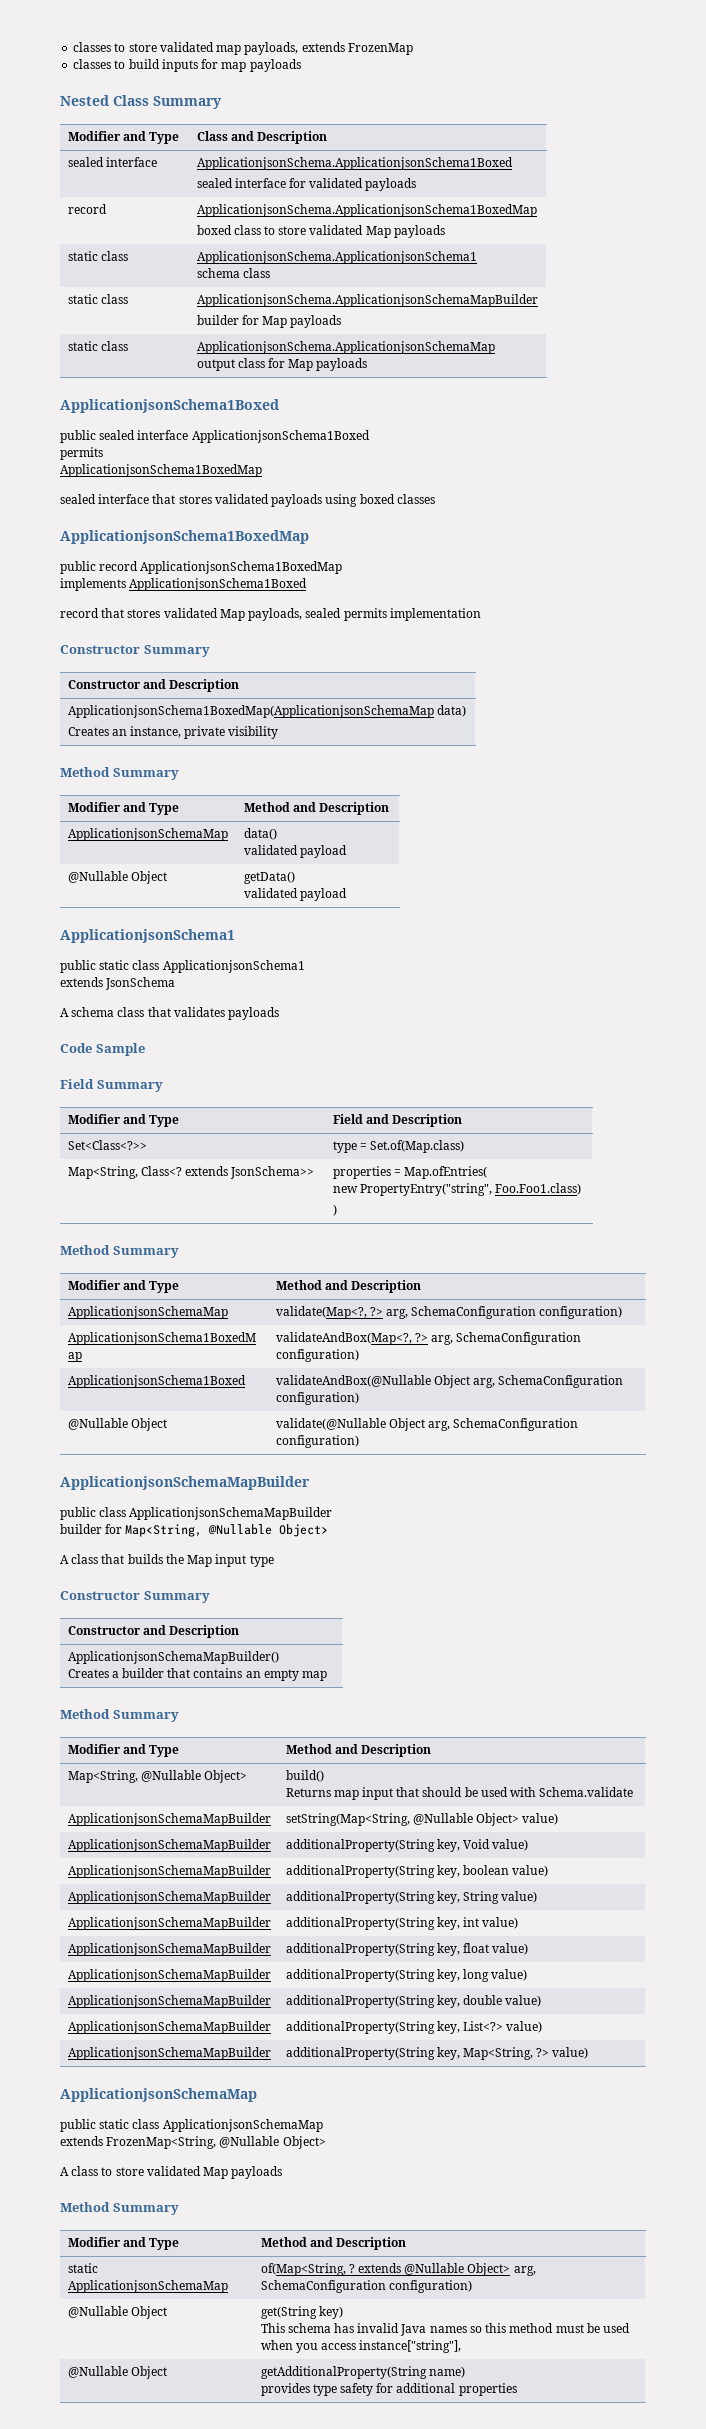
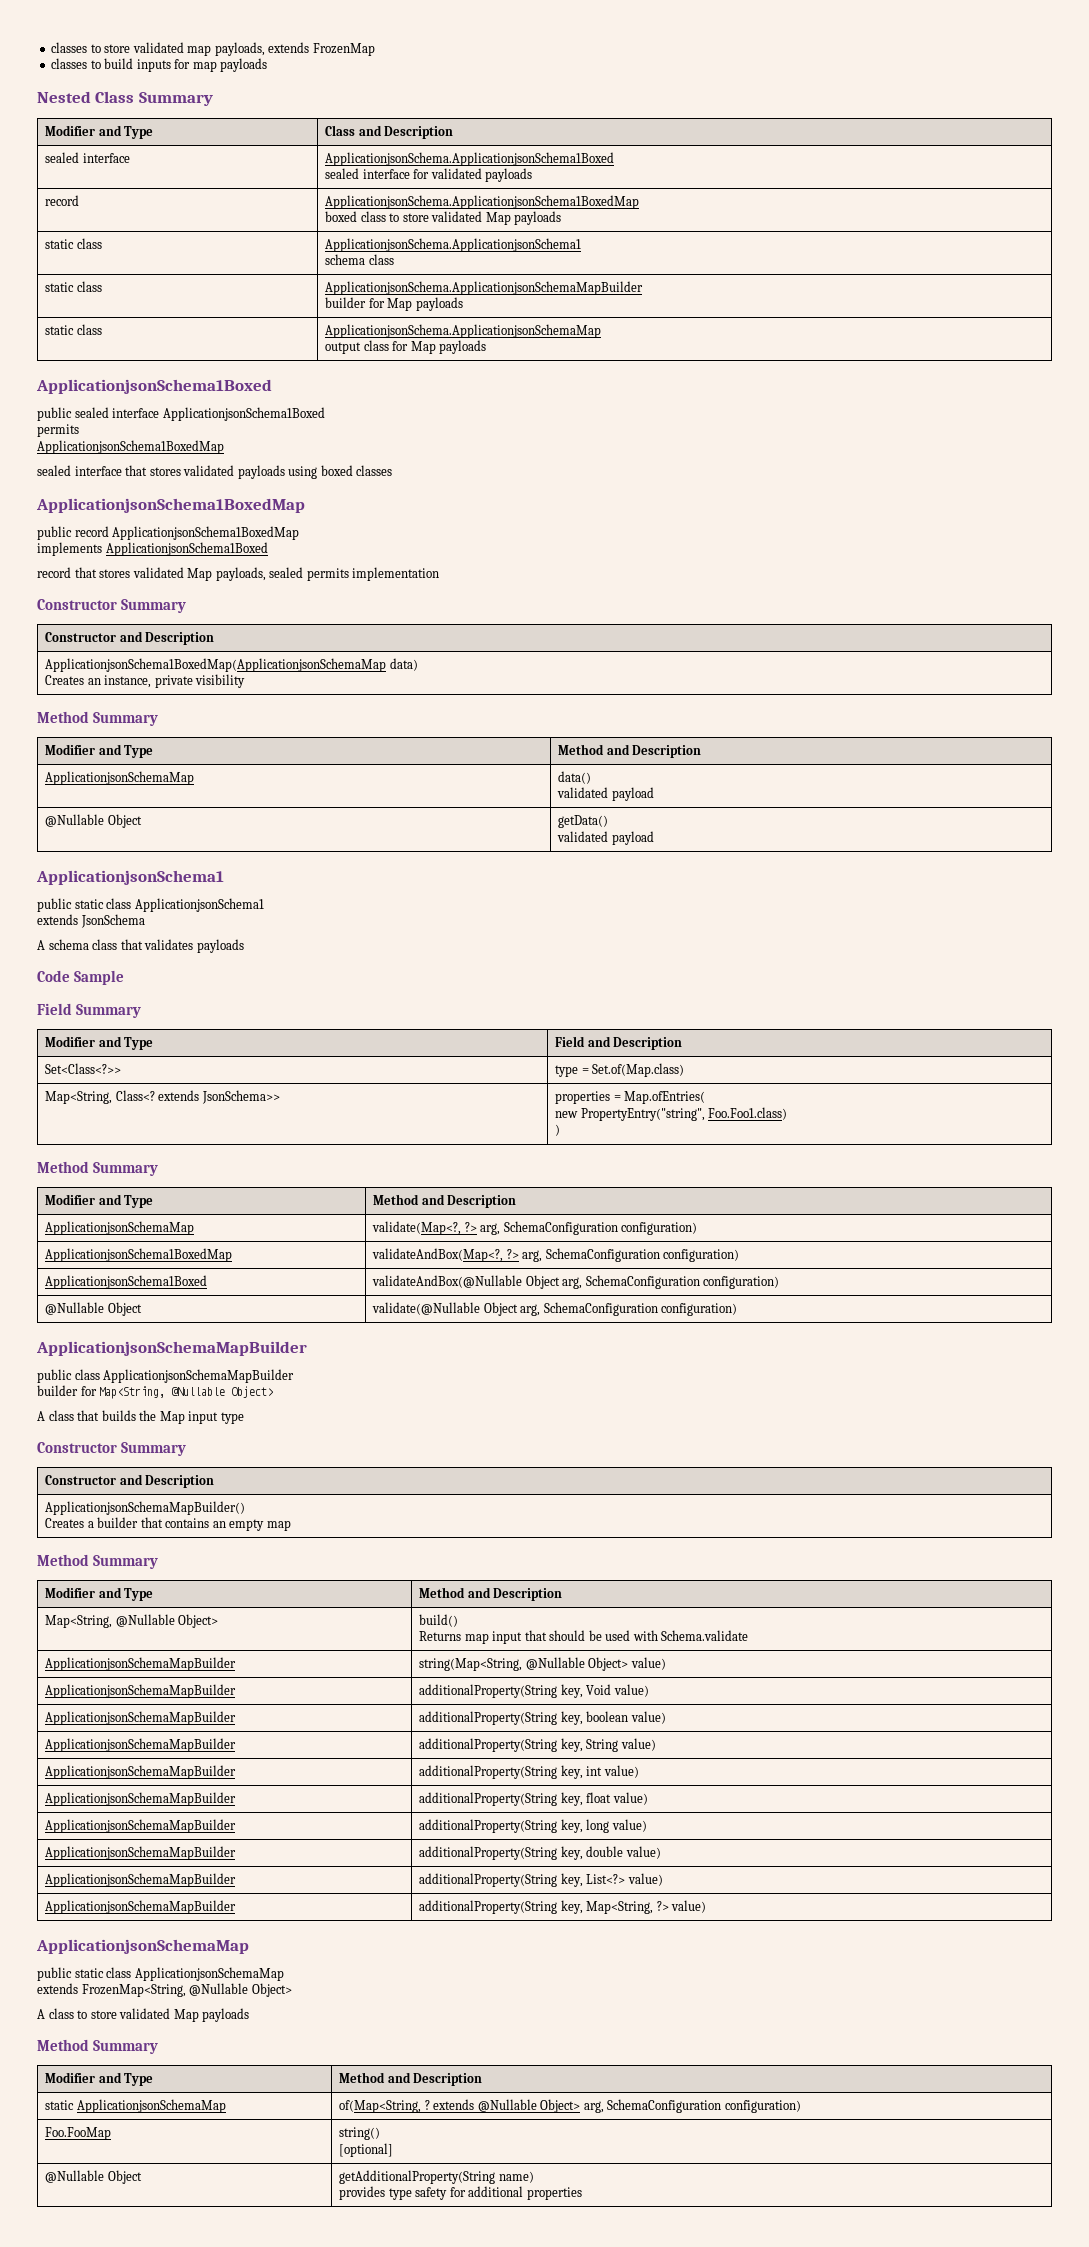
- ApplicationjsonSchemaMapBuilder | setString(Map<String, @Nullable Object> value)
+ ApplicationjsonSchemaMapBuilder | string(Map<String, @Nullable Object> value)
- @Nullable Object | get(String key)
- This schema has invalid Java names so this method must be used when you access instance["string"],
+ Foo.FooMap | string()
+ [optional]

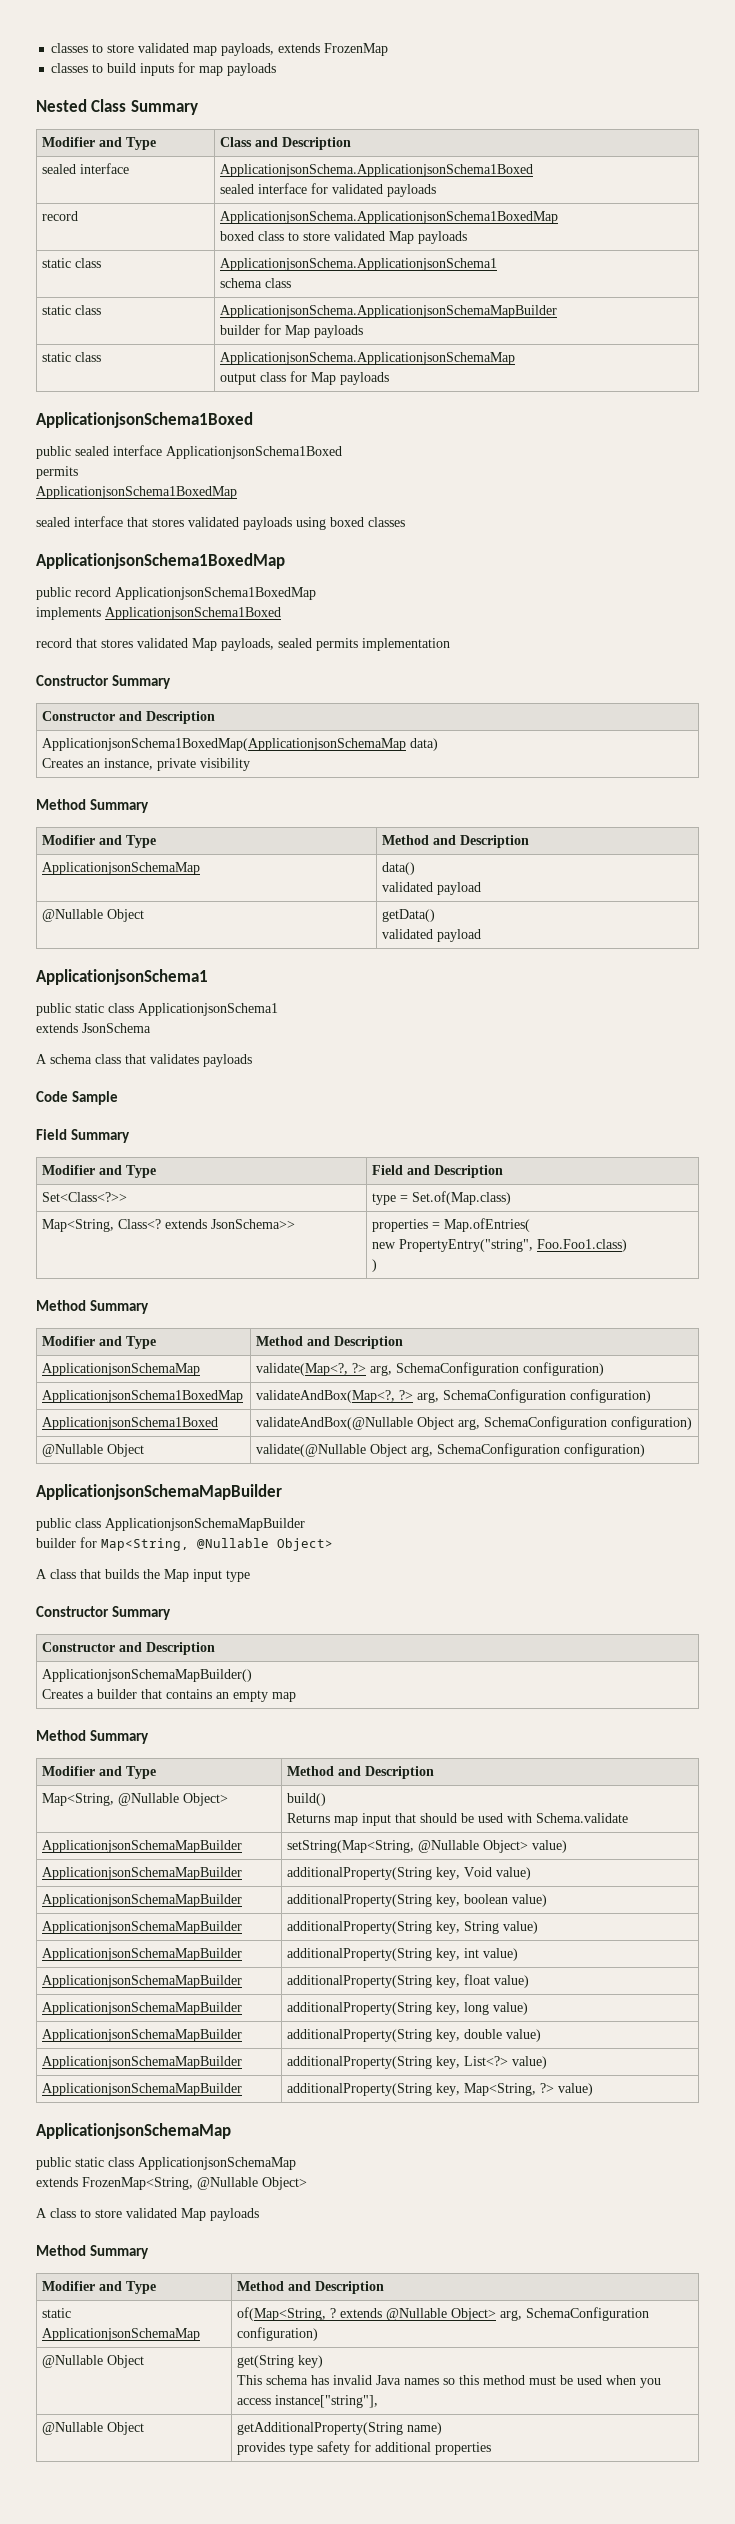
- ApplicationjsonSchemaMapBuilder | string(Map<String, @Nullable Object> value)
+ ApplicationjsonSchemaMapBuilder | setString(Map<String, @Nullable Object> value)
- Foo.FooMap | string()
- [optional]
+ @Nullable Object | get(String key)
+ This schema has invalid Java names so this method must be used when you access instance["string"],

